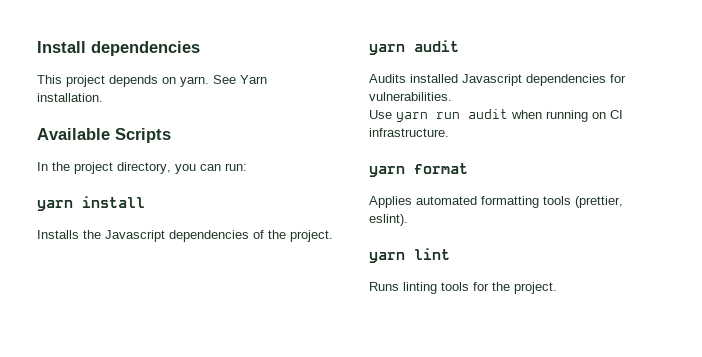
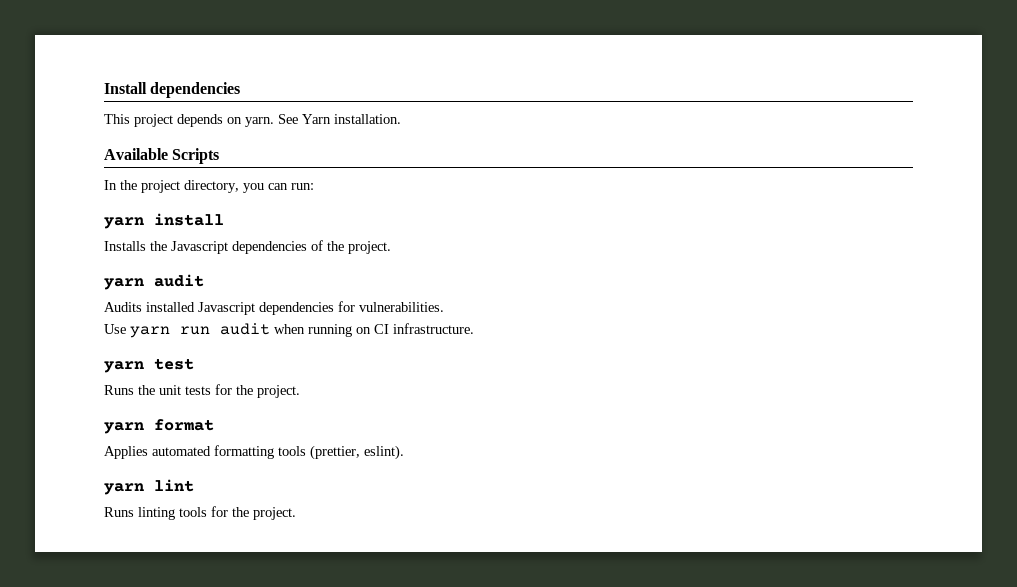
+ yarn test
+ Runs the unit tests for the project.

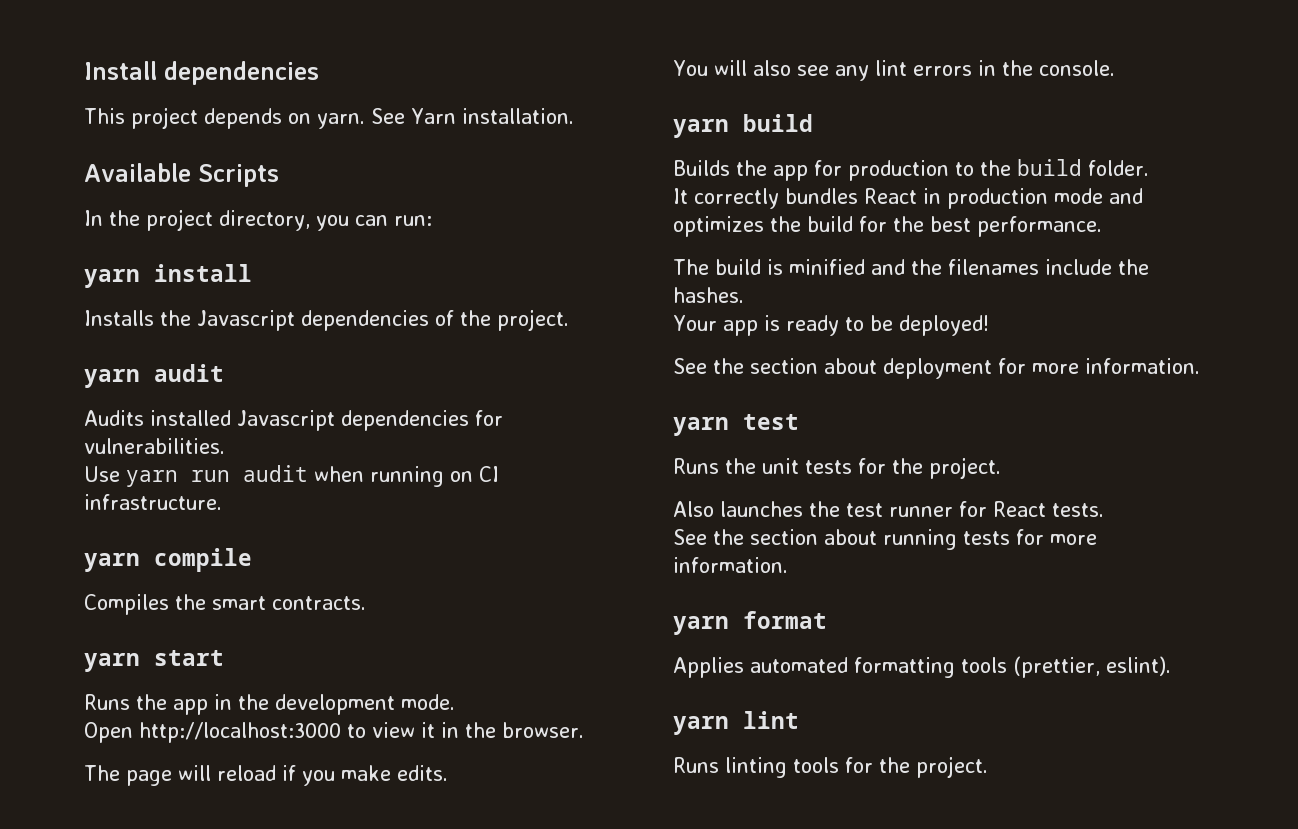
+ yarn compile
+ Compiles the smart contracts.
+ yarn start
+ Runs the app in the development mode.
+ Open http://localhost:3000 to view it in the browser.
+ The page will reload if you make edits.
+ You will also see any lint errors in the console.
+ yarn build
+ Builds the app for production to the build folder.
+ It correctly bundles React in production mode and optimizes the build for the best performance.
+ The build is minified and the filenames include the hashes.
+ Your app is ready to be deployed!
+ See the section about deployment for more information.
+ Also launches the test runner for React tests.
+ See the section about running tests for more information.

